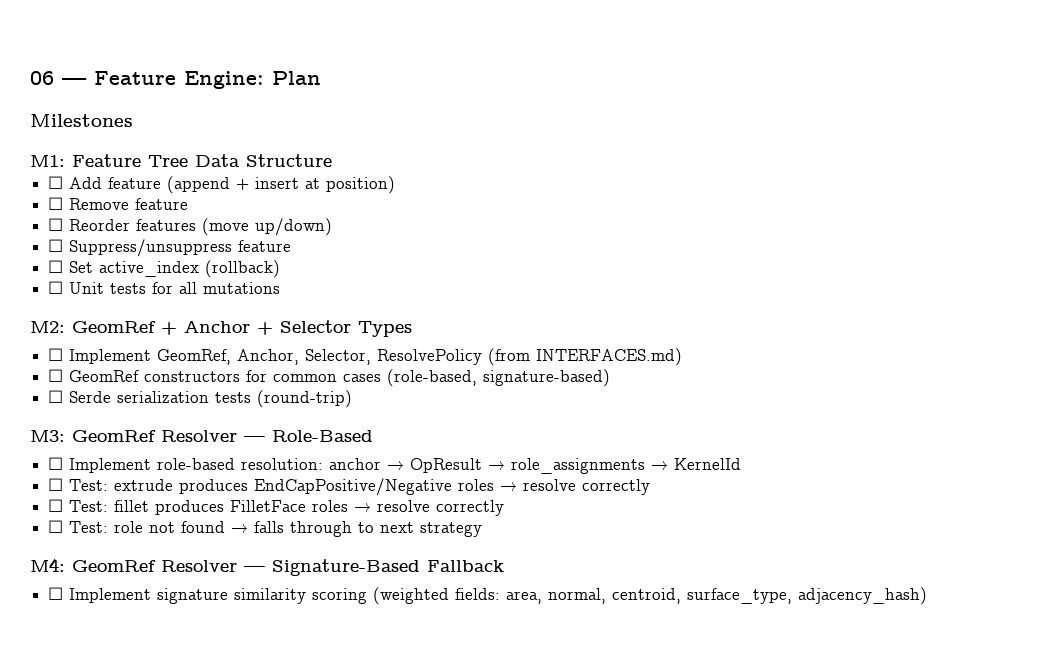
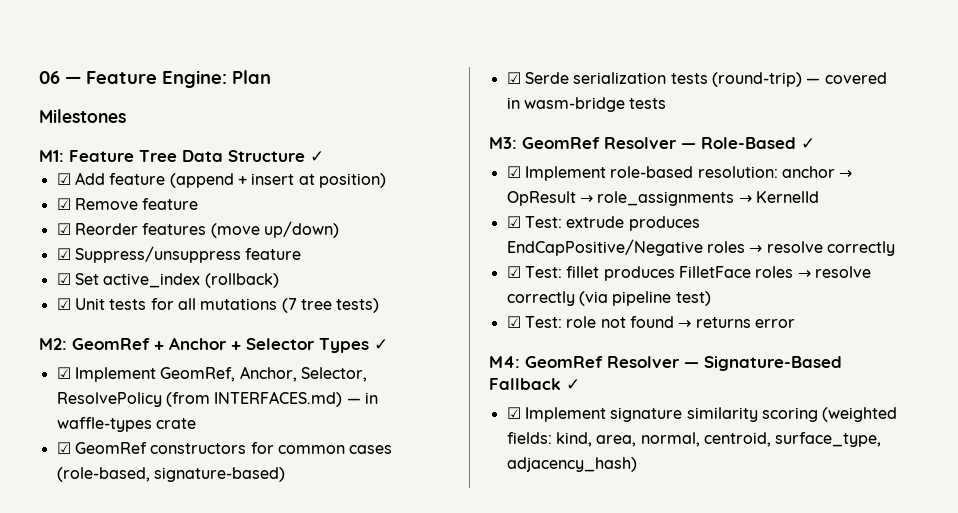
- M1: Feature Tree Data Structure
- ☐ Add feature (append + insert at position)
+ M1: Feature Tree Data Structure ✓
+ ☑ Add feature (append + insert at position)
- ☐ Remove feature
+ ☑ Remove feature
- ☐ Reorder features (move up/down)
+ ☑ Reorder features (move up/down)
- ☐ Suppress/unsuppress feature
+ ☑ Suppress/unsuppress feature
- ☐ Set active_index (rollback)
+ ☑ Set active_index (rollback)
- ☐ Unit tests for all mutations
+ ☑ Unit tests for all mutations (7 tree tests)
- M2: GeomRef + Anchor + Selector Types
- ☐ Implement GeomRef, Anchor, Selector, ResolvePolicy (from INTERFACES.md)
- ☐ GeomRef constructors for common cases (role-based, signature-based)
+ M2: GeomRef + Anchor + Selector Types ✓
+ ☑ Implement GeomRef, Anchor, Selector, ResolvePolicy (from INTERFACES.md) — in waffle-types crate
+ ☑ GeomRef constructors for common cases (role-based, signature-based)
- ☐ Serde serialization tests (round-trip)
+ ☑ Serde serialization tests (round-trip) — covered in wasm-bridge tests
- M3: GeomRef Resolver — Role-Based
- ☐ Implement role-based resolution: anchor → OpResult → role_assignments → KernelId
+ M3: GeomRef Resolver — Role-Based ✓
+ ☑ Implement role-based resolution: anchor → OpResult → role_assignments → KernelId
- ☐ Test: extrude produces EndCapPositive/Negative roles → resolve correctly
+ ☑ Test: extrude produces EndCapPositive/Negative roles → resolve correctly
- ☐ Test: fillet produces FilletFace roles → resolve correctly
- ☐ Test: role not found → falls through to next strategy
+ ☑ Test: fillet produces FilletFace roles → resolve correctly (via pipeline test)
+ ☑ Test: role not found → returns error
- M4: GeomRef Resolver — Signature-Based Fallback
- ☐ Implement signature similarity scoring (weighted fields: area, normal, centroid, surface_type, adjacency_hash)
+ M4: GeomRef Resolver — Signature-Based Fallback ✓
+ ☑ Implement signature similarity scoring (weighted fields: kind, area, normal, centroid, surface_type, adjacency_hash)

